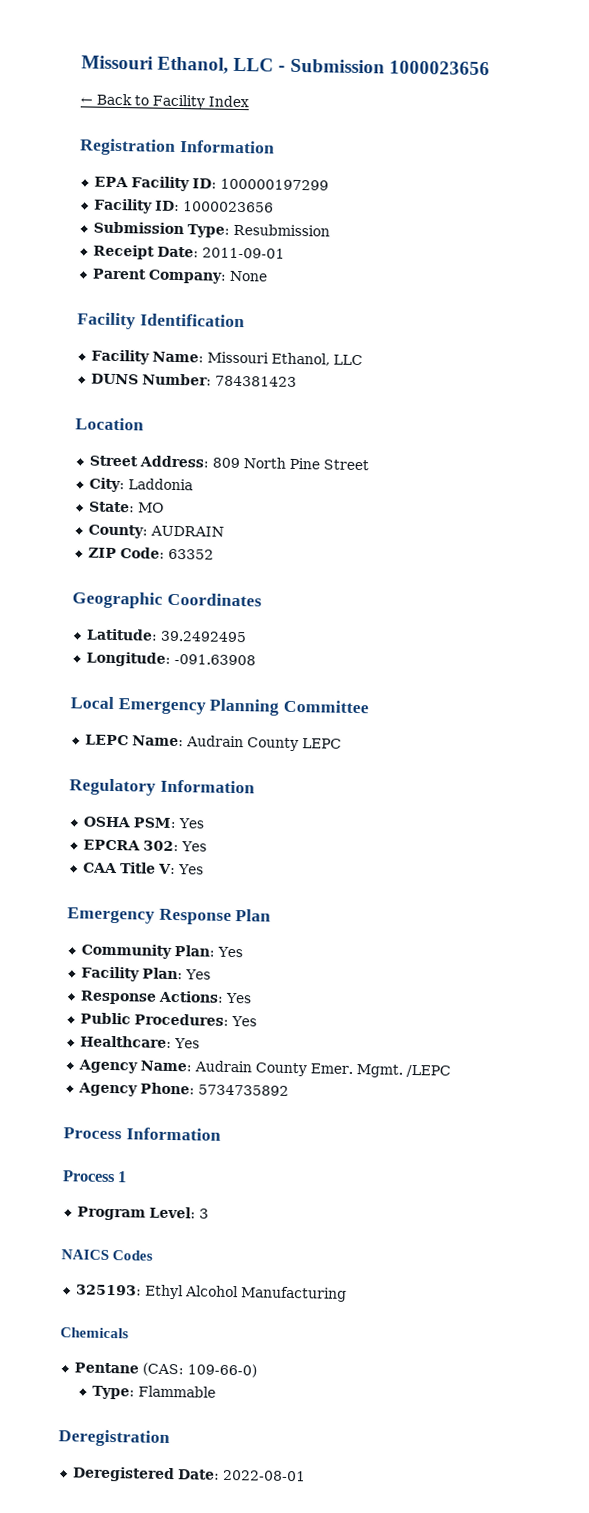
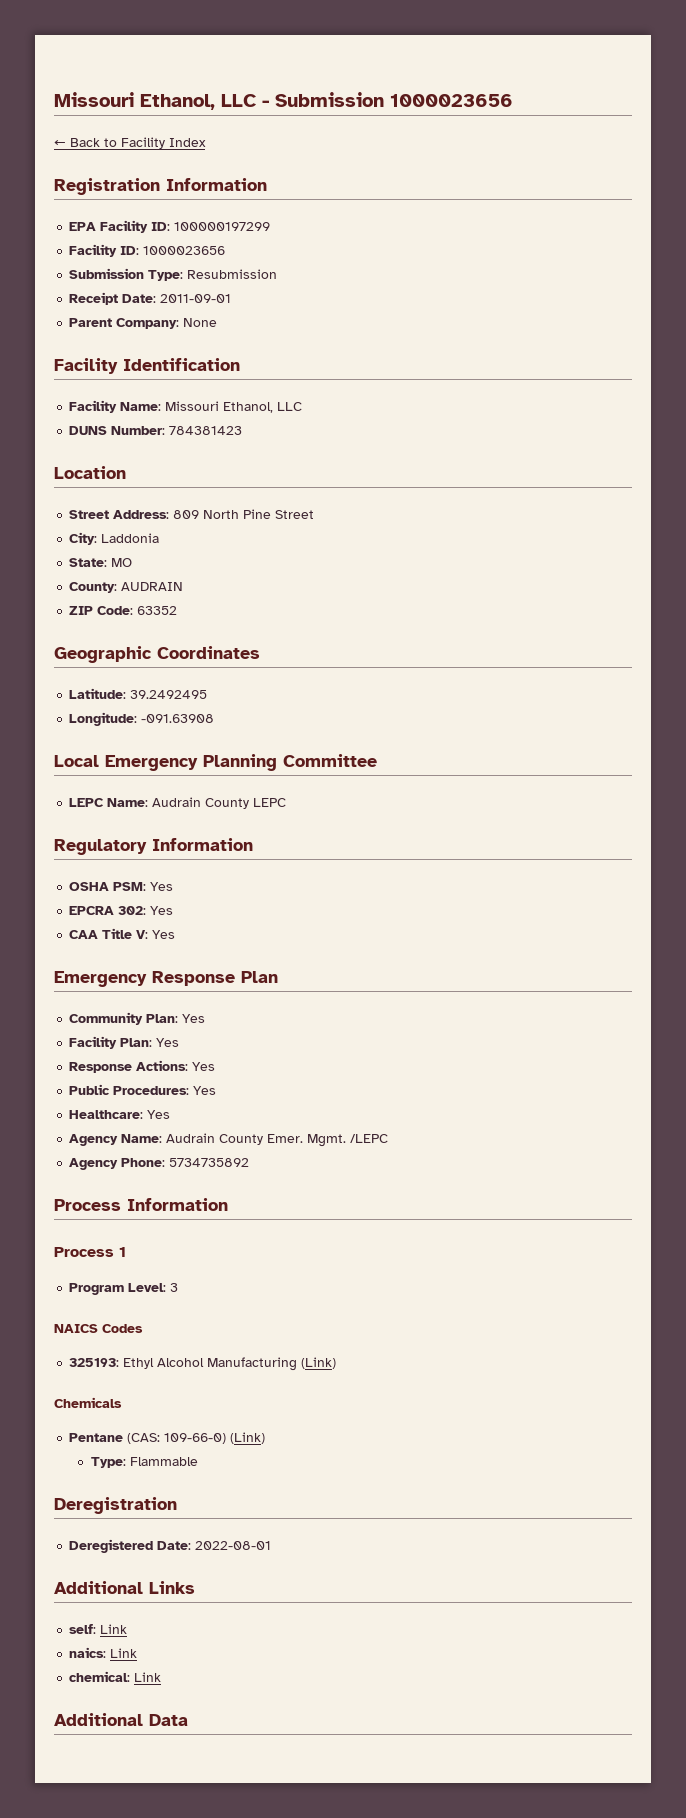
- 325193: Ethyl Alcohol Manufacturing
+ 325193: Ethyl Alcohol Manufacturing (Link)
- Pentane (CAS: 109-66-0)
+ Pentane (CAS: 109-66-0) (Link)
+ Additional Links
+ self: Link
+ naics: Link
+ chemical: Link
+ Additional Data

